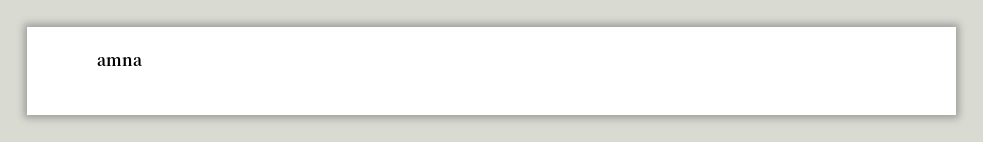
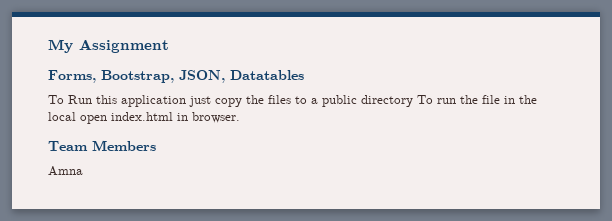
- amna
+ My Assignment
+ Forms, Bootstrap, JSON, Datatables
+ To Run this application just copy the files to a public directory To run the file in the local open index.html in browser.
+ Team Members
+ Amna

